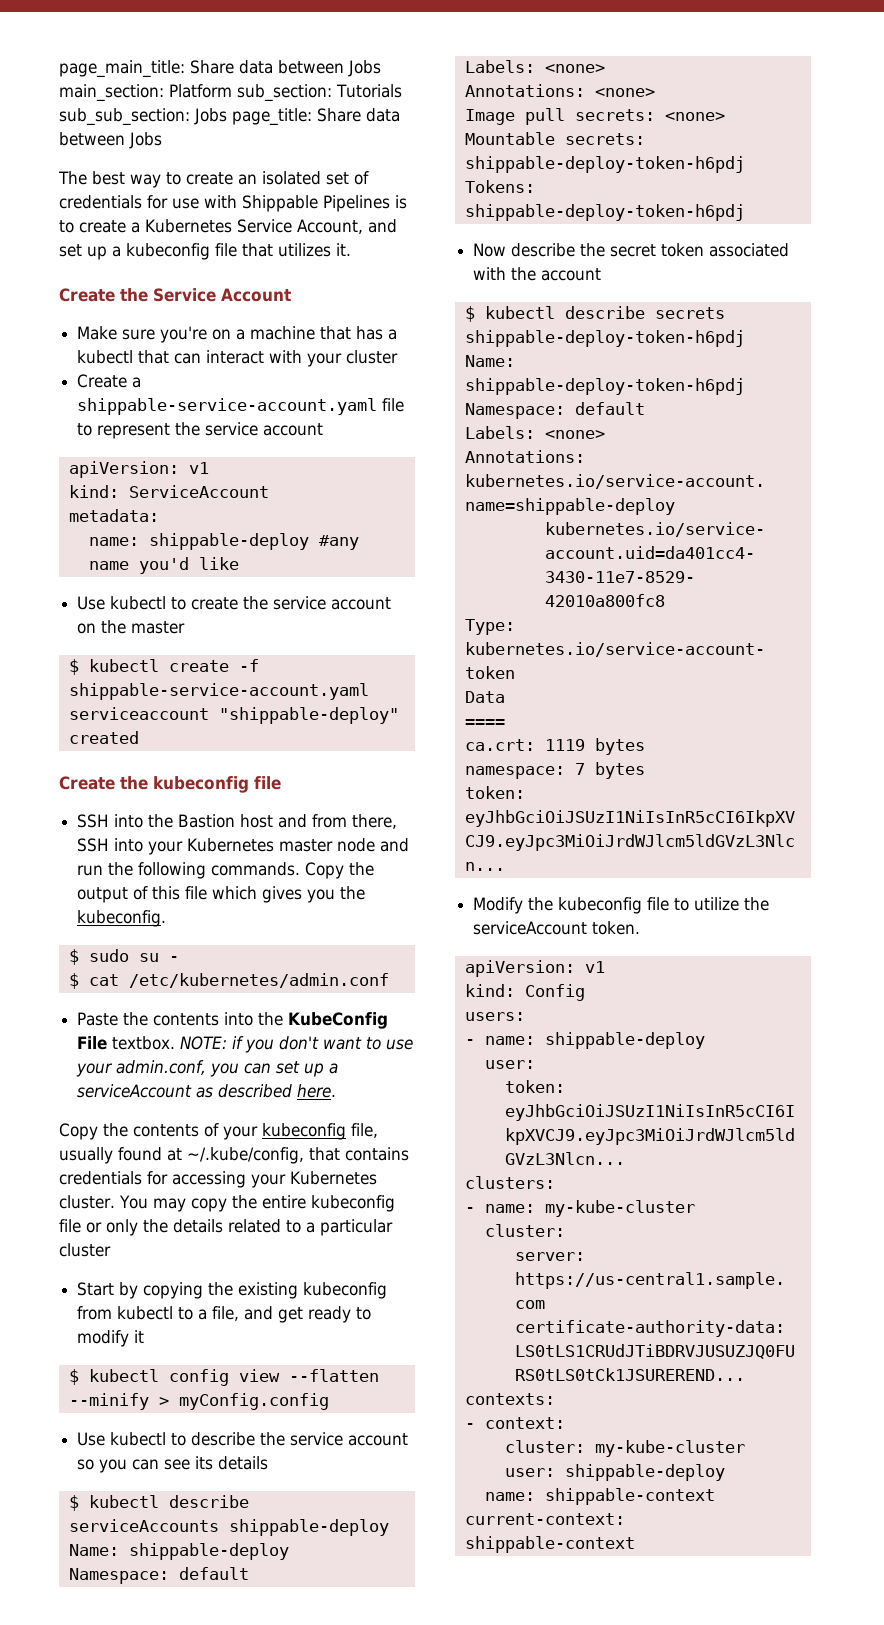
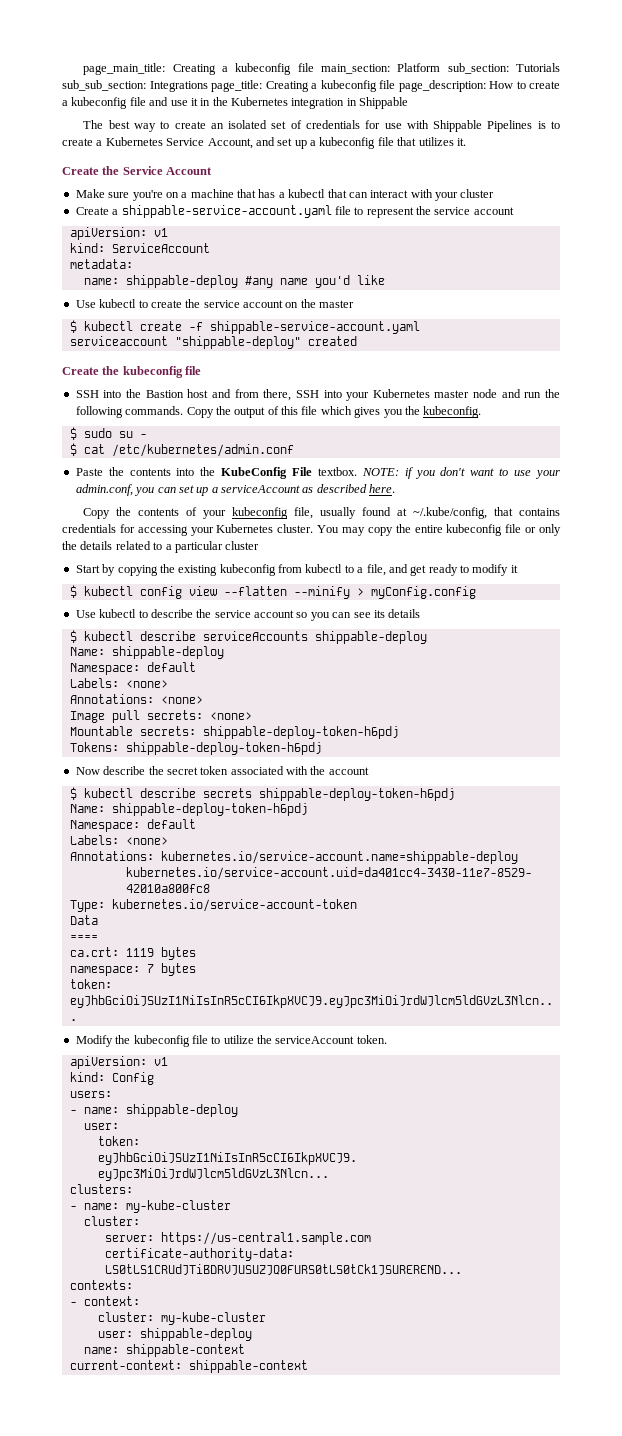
- page_main_title: Share data between Jobs main_section: Platform sub_section: Tutorials sub_sub_section: Jobs page_title: Share data between Jobs
+ page_main_title: Creating a kubeconfig file main_section: Platform sub_section: Tutorials sub_sub_section: Integrations page_title: Creating a kubeconfig file page_description: How to create a kubeconfig file and use it in the Kubernetes integration in Shippable

